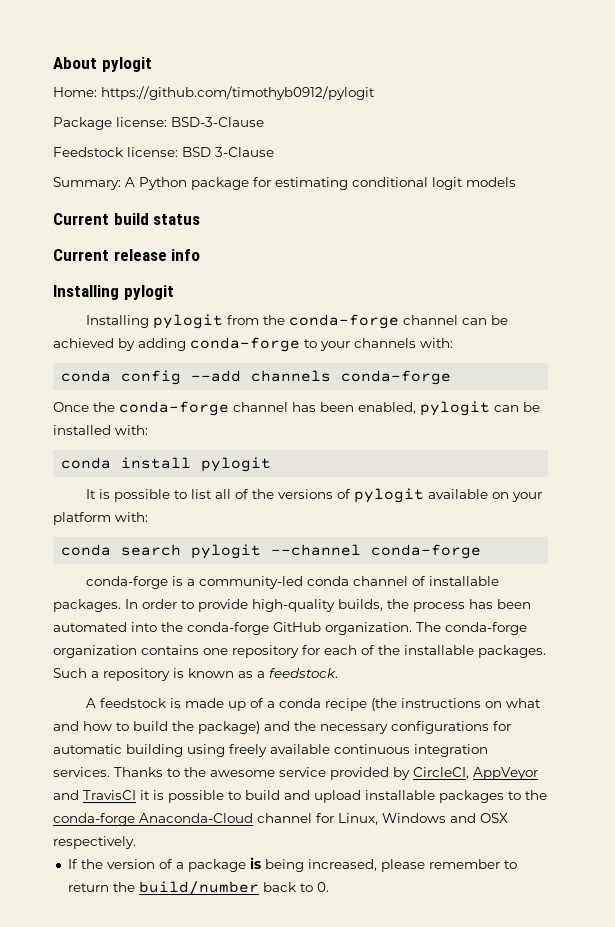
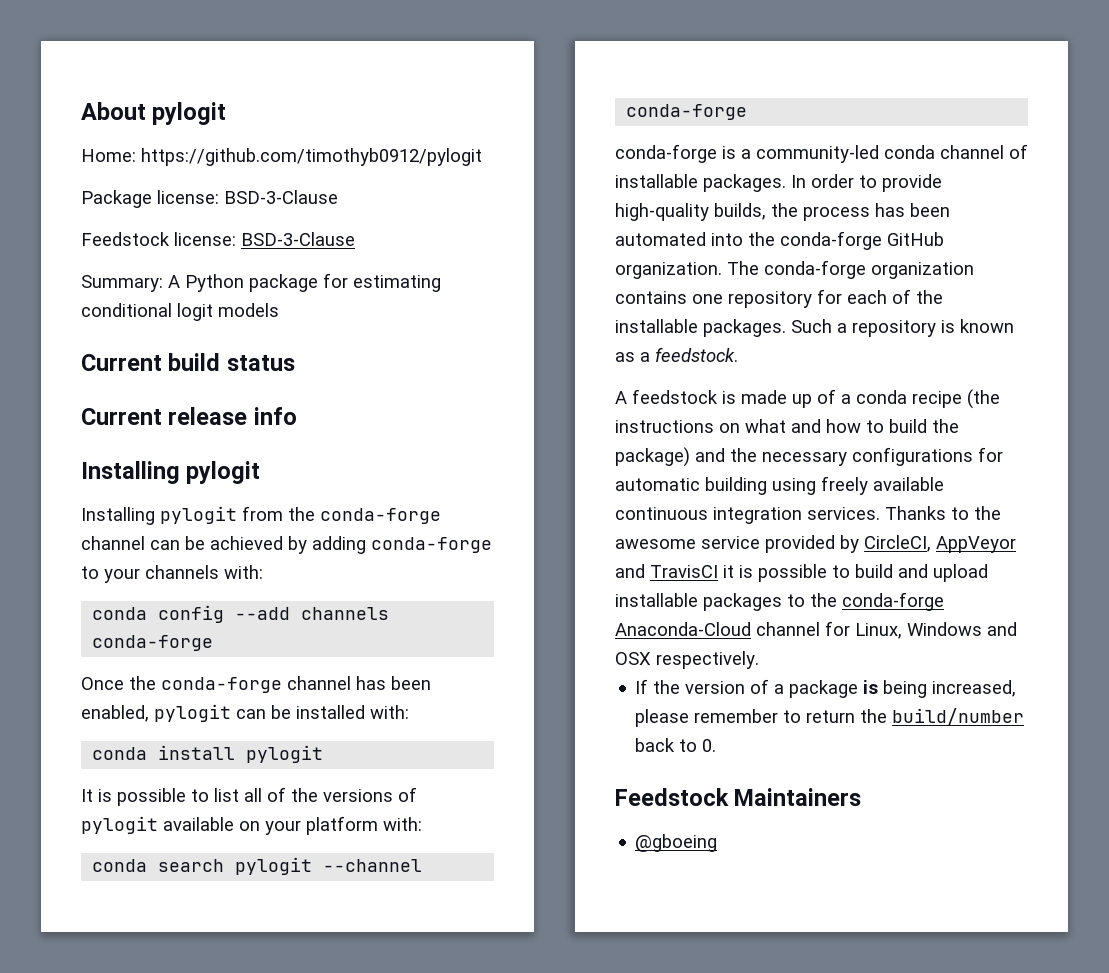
- Feedstock license: BSD 3-Clause
+ Feedstock license: BSD-3-Clause
+ Feedstock Maintainers
+ @gboeing

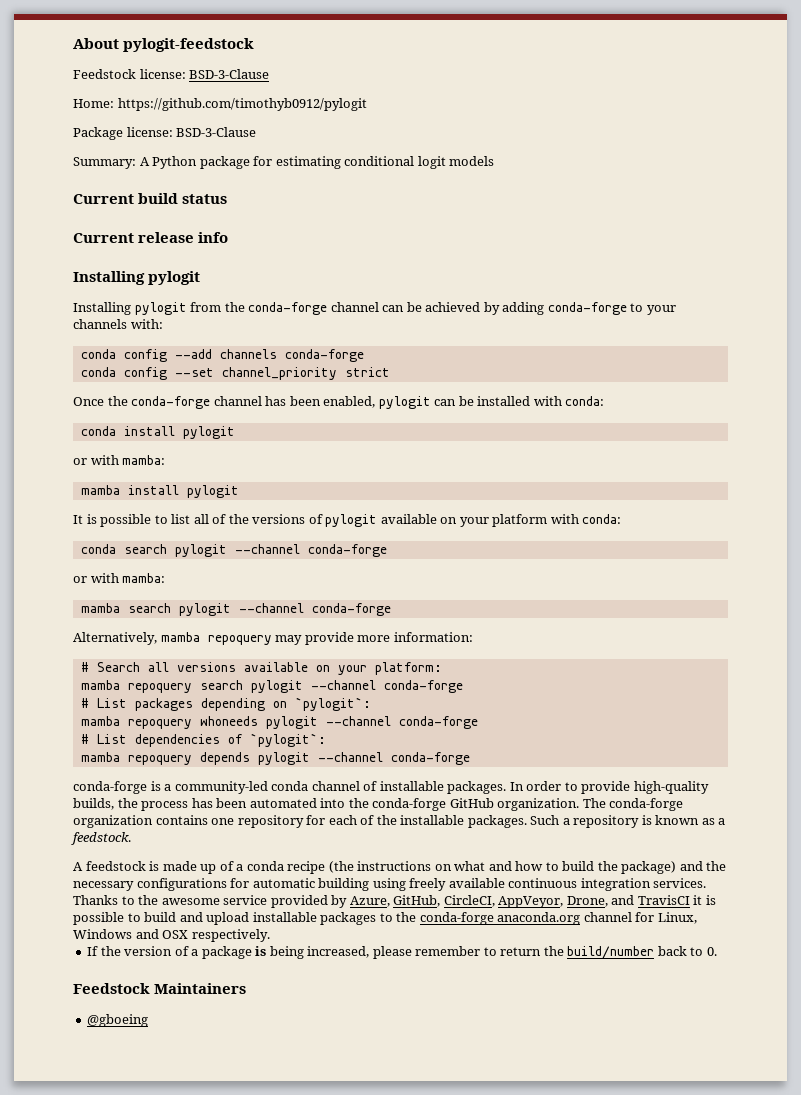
- About pylogit
+ About pylogit-feedstock
+ Feedstock license: BSD-3-Clause
- Feedstock license: BSD-3-Clause
+ conda config --set channel_priority strict
- Once the conda-forge channel has been enabled, pylogit can be installed with:
+ Once the conda-forge channel has been enabled, pylogit can be installed with conda:
  conda install pylogit
+ or with mamba:
+ mamba install pylogit
- It is possible to list all of the versions of pylogit available on your platform with:
+ It is possible to list all of the versions of pylogit available on your platform with conda:
  conda search pylogit --channel conda-forge
+ or with mamba:
+ mamba search pylogit --channel conda-forge
+ Alternatively, mamba repoquery may provide more information:
+ # Search all versions available on your platform:
+ mamba repoquery search pylogit --channel conda-forge
+ # List packages depending on `pylogit`:
+ mamba repoquery whoneeds pylogit --channel conda-forge
+ # List dependencies of `pylogit`:
+ mamba repoquery depends pylogit --channel conda-forge
- Thanks to the awesome service provided by CircleCI, AppVeyor and TravisCI it is possible to build and upload installable packages to the conda-forge Anaconda-Cloud channel for Linux, Windows and OSX respectively.
+ Thanks to the awesome service provided by Azure, GitHub, CircleCI, AppVeyor, Drone, and TravisCI it is possible to build and upload installable packages to the conda-forge anaconda.org channel for Linux, Windows and OSX respectively.

